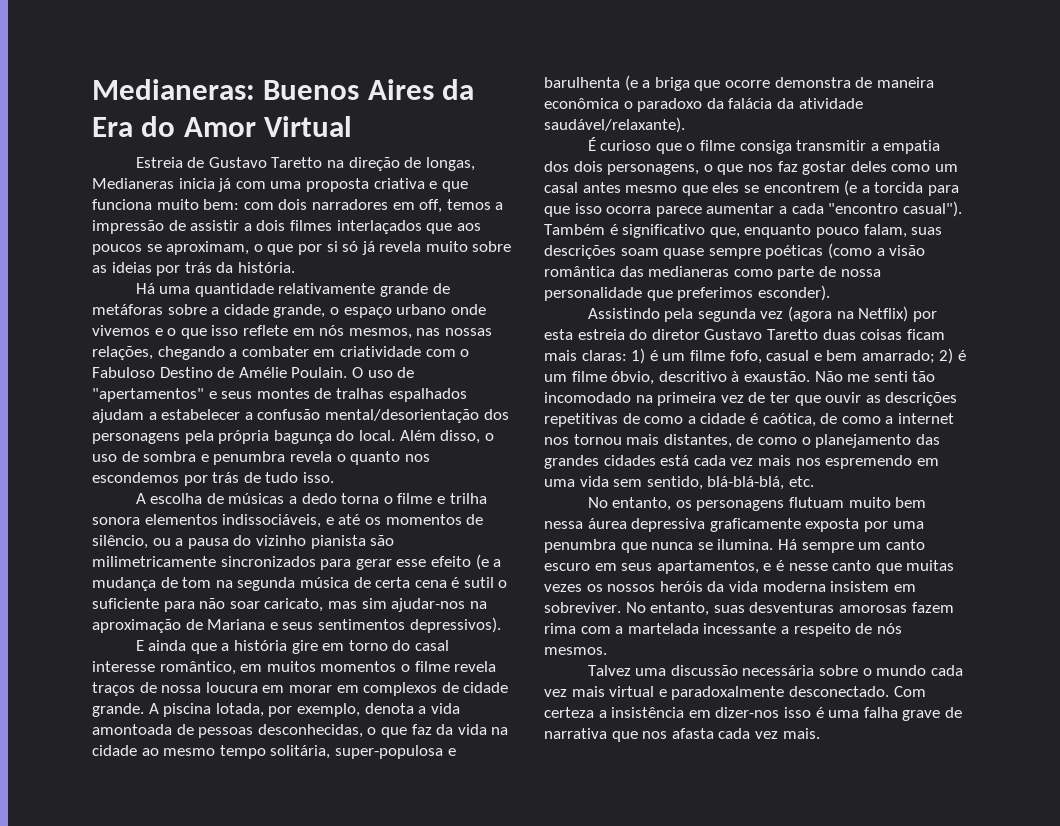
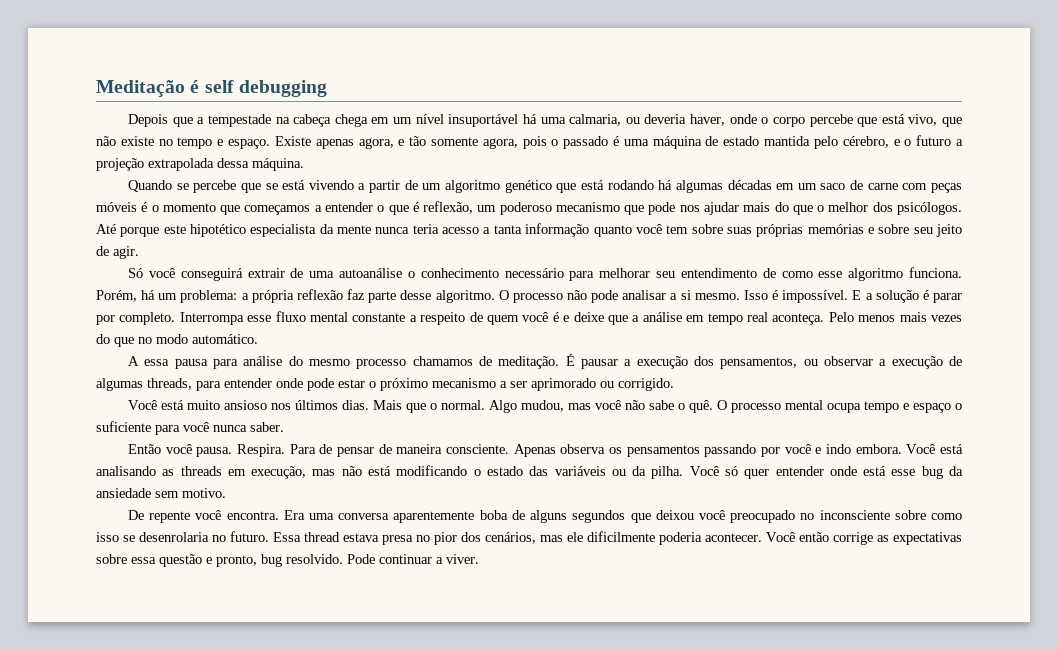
- Medianeras: Buenos Aires da Era do Amor Virtual
- Estreia de Gustavo Taretto na direção de longas, Medianeras inicia já com uma proposta criativa e que funciona muito bem: com dois narradores em off, temos a impressão de assistir a dois filmes interlaçados que aos poucos se aproximam, o que por si só já revela muito sobre as ideias por trás da história.
- Há uma quantidade relativamente grande de metáforas sobre a cidade grande, o espaço urbano onde vivemos e o que isso reflete em nós mesmos, nas nossas relações, chegando a combater em criatividade com o Fabuloso Destino de Amélie Poulain. O uso de "apertamentos" e seus montes de tralhas espalhados ajudam a estabelecer a confusão mental/desorientação dos personagens pela própria bagunça do local. Além disso, o uso de sombra e penumbra revela o quanto nos escondemos por trás de tudo isso.
- A escolha de músicas a dedo torna o filme e trilha sonora elementos indissociáveis, e até os momentos de silêncio, ou a pausa do vizinho pianista são milimetricamente sincronizados para gerar esse efeito (e a mudança de tom na segunda música de certa cena é sutil o suficiente para não soar caricato, mas sim ajudar-nos na aproximação de Mariana e seus sentimentos depressivos).
- E ainda que a história gire em torno do casal interesse romântico, em muitos momentos o filme revela traços de nossa loucura em morar em complexos de cidade grande. A piscina lotada, por exemplo, denota a vida amontoada de pessoas desconhecidas, o que faz da vida na cidade ao mesmo tempo solitária, super-populosa e barulhenta (e a briga que ocorre demonstra de maneira econômica o paradoxo da falácia da atividade saudável/relaxante).
- É curioso que o filme consiga transmitir a empatia dos dois personagens, o que nos faz gostar deles como um casal antes mesmo que eles se encontrem (e a torcida para que isso ocorra parece aumentar a cada "encontro casual"). Também é significativo que, enquanto pouco falam, suas descrições soam quase sempre poéticas (como a visão romântica das medianeras como parte de nossa personalidade que preferimos esconder).
- Assistindo pela segunda vez (agora na Netflix) por esta estreia do diretor Gustavo Taretto duas coisas ficam mais claras: 1) é um filme fofo, casual e bem amarrado; 2) é um filme óbvio, descritivo à exaustão. Não me senti tão incomodado na primeira vez de ter que ouvir as descrições repetitivas de como a cidade é caótica, de como a internet nos tornou mais distantes, de como o planejamento das grandes cidades está cada vez mais nos espremendo em uma vida sem sentido, blá-blá-blá, etc.
- No entanto, os personagens flutuam muito bem nessa áurea depressiva graficamente exposta por uma penumbra que nunca se ilumina. Há sempre um canto escuro em seus apartamentos, e é nesse canto que muitas vezes os nossos heróis da vida moderna insistem em sobreviver. No entanto, suas desventuras amorosas fazem rima com a martelada incessante a respeito de nós mesmos.
- Talvez uma discussão necessária sobre o mundo cada vez mais virtual e paradoxalmente desconectado. Com certeza a insistência em dizer-nos isso é uma falha grave de narrativa que nos afasta cada vez mais.
+ Meditação é self debugging
+ Depois que a tempestade na cabeça chega em um nível insuportável há uma calmaria, ou deveria haver, onde o corpo percebe que está vivo, que não existe no tempo e espaço. Existe apenas agora, e tão somente agora, pois o passado é uma máquina de estado mantida pelo cérebro, e o futuro a projeção extrapolada dessa máquina.
+ Quando se percebe que se está vivendo a partir de um algoritmo genético que está rodando há algumas décadas em um saco de carne com peças móveis é o momento que começamos a entender o que é reflexão, um poderoso mecanismo que pode nos ajudar mais do que o melhor dos psicólogos. Até porque este hipotético especialista da mente nunca teria acesso a tanta informação quanto você tem sobre suas próprias memórias e sobre seu jeito de agir.
+ Só você conseguirá extrair de uma autoanálise o conhecimento necessário para melhorar seu entendimento de como esse algoritmo funciona. Porém, há um problema: a própria reflexão faz parte desse algoritmo. O processo não pode analisar a si mesmo. Isso é impossível. E a solução é parar por completo. Interrompa esse fluxo mental constante a respeito de quem você é e deixe que a análise em tempo real aconteça. Pelo menos mais vezes do que no modo automático.
+ A essa pausa para análise do mesmo processo chamamos de meditação. É pausar a execução dos pensamentos, ou observar a execução de algumas threads, para entender onde pode estar o próximo mecanismo a ser aprimorado ou corrigido.
+ Você está muito ansioso nos últimos dias. Mais que o normal. Algo mudou, mas você não sabe o quê. O processo mental ocupa tempo e espaço o suficiente para você nunca saber.
+ Então você pausa. Respira. Para de pensar de maneira consciente. Apenas observa os pensamentos passando por você e indo embora. Você está analisando as threads em execução, mas não está modificando o estado das variáveis ou da pilha. Você só quer entender onde está esse bug da ansiedade sem motivo.
+ De repente você encontra. Era uma conversa aparentemente boba de alguns segundos que deixou você preocupado no inconsciente sobre como isso se desenrolaria no futuro. Essa thread estava presa no pior dos cenários, mas ele dificilmente poderia acontecer. Você então corrige as expectativas sobre essa questão e pronto, bug resolvido. Pode continuar a viver.

